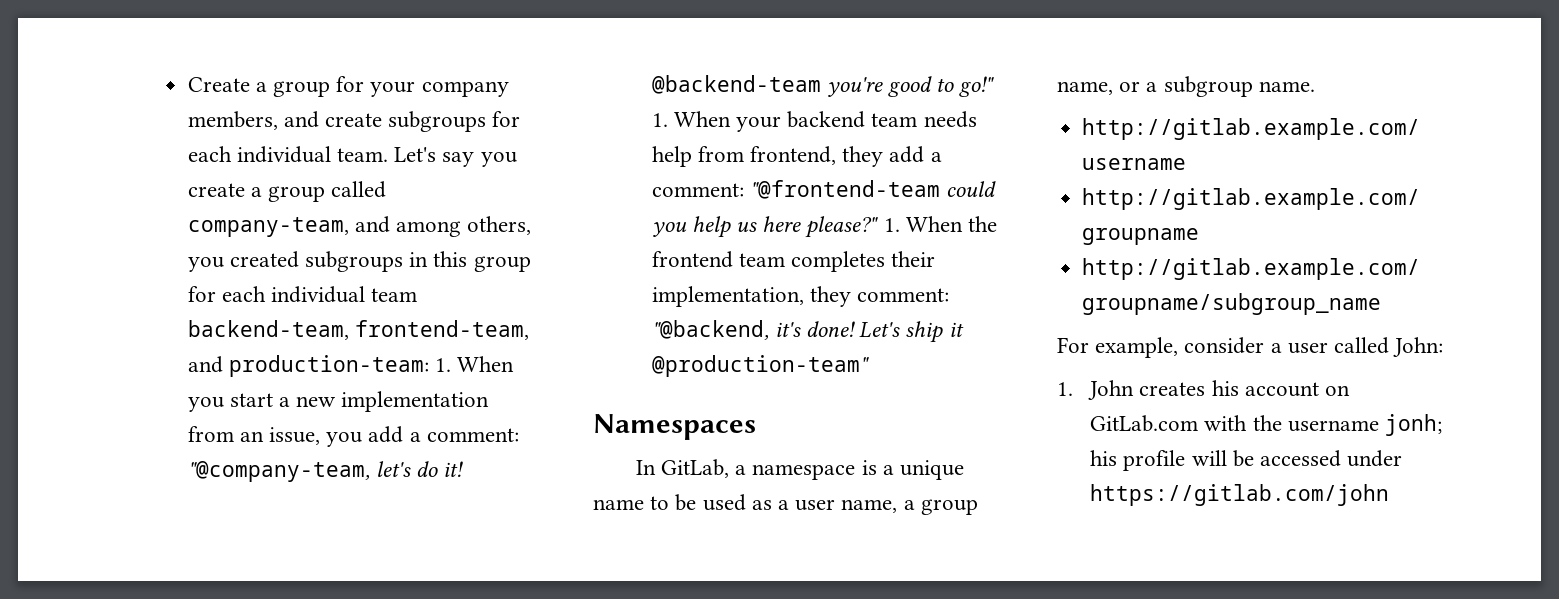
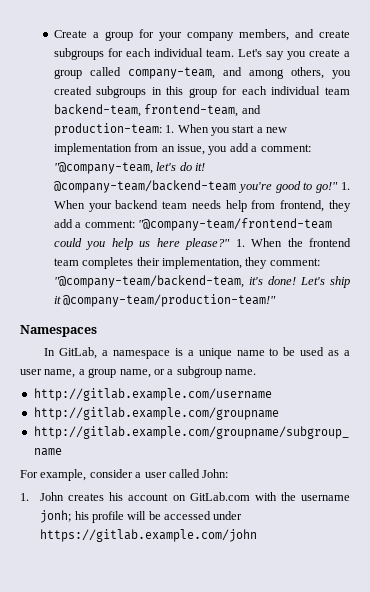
- @backend-team you're good to go!"
+ @company-team/backend-team you're good to go!"
- 1. When your backend team needs help from frontend, they add a comment: "@frontend-team could you help us here please?"
+ 1. When your backend team needs help from frontend, they add a comment: "@company-team/frontend-team could you help us here please?"
- 1. When the frontend team completes their implementation, they comment: "@backend, it's done!
+ 1. When the frontend team completes their implementation, they comment: "@company-team/backend-team, it's done!
- Let's ship it @production-team"
+ Let's ship it @company-team/production-team!"
- 1. John creates his account on GitLab.com with the username jonh; his profile will be accessed under https://gitlab.com/john
+ 1. John creates his account on GitLab.com with the username jonh; his profile will be accessed under https://gitlab.example.com/john

